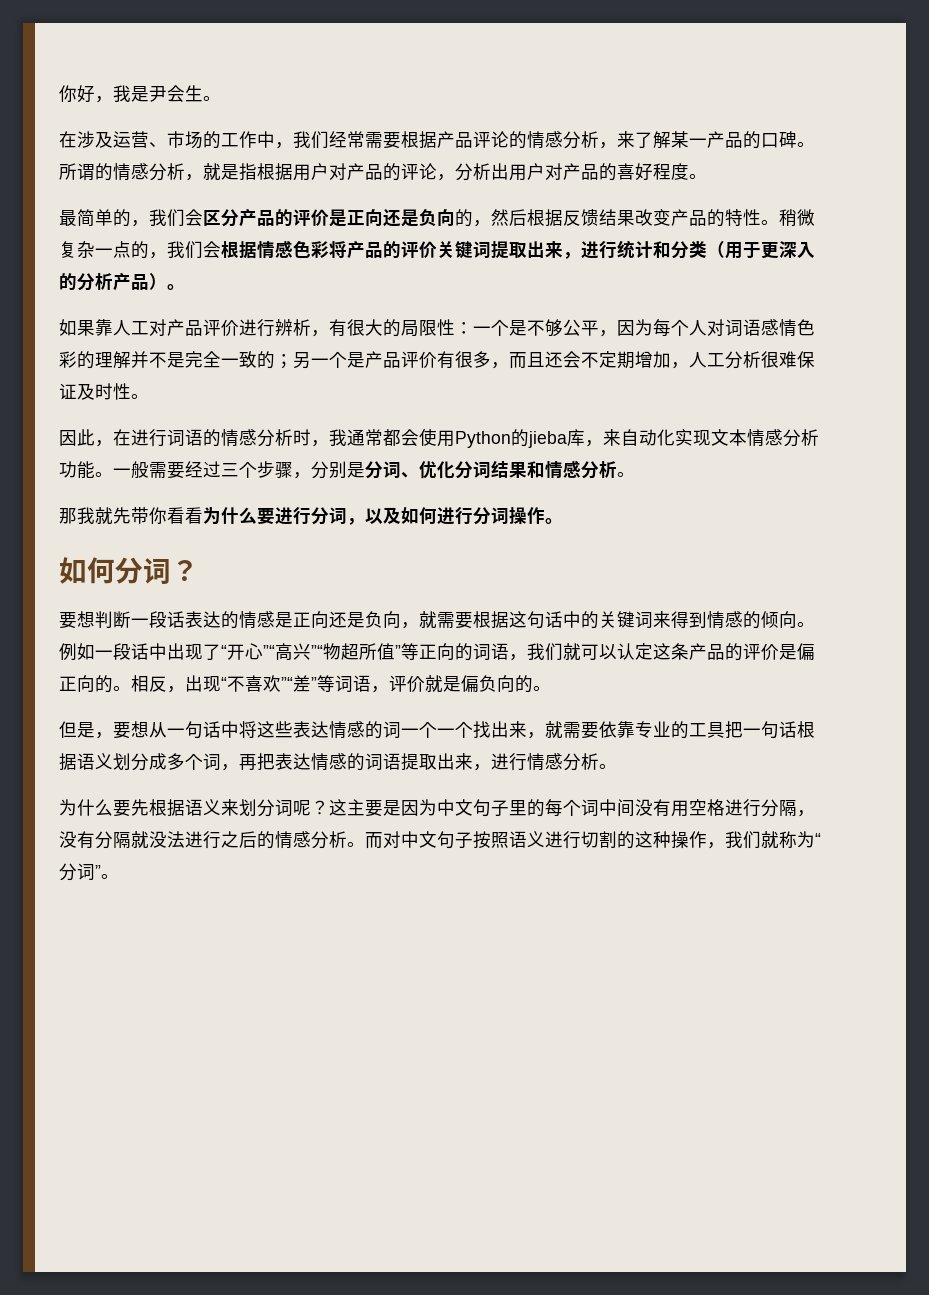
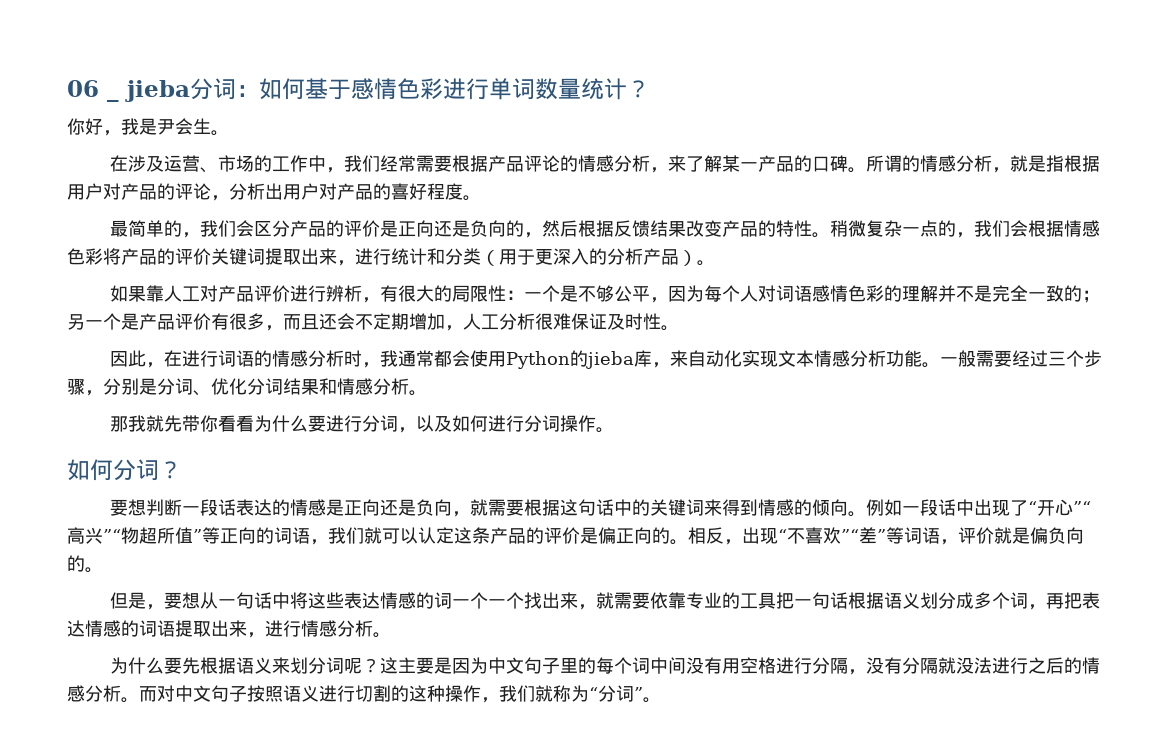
+ 06 _ jieba分词：如何基于感情色彩进行单词数量统计？

